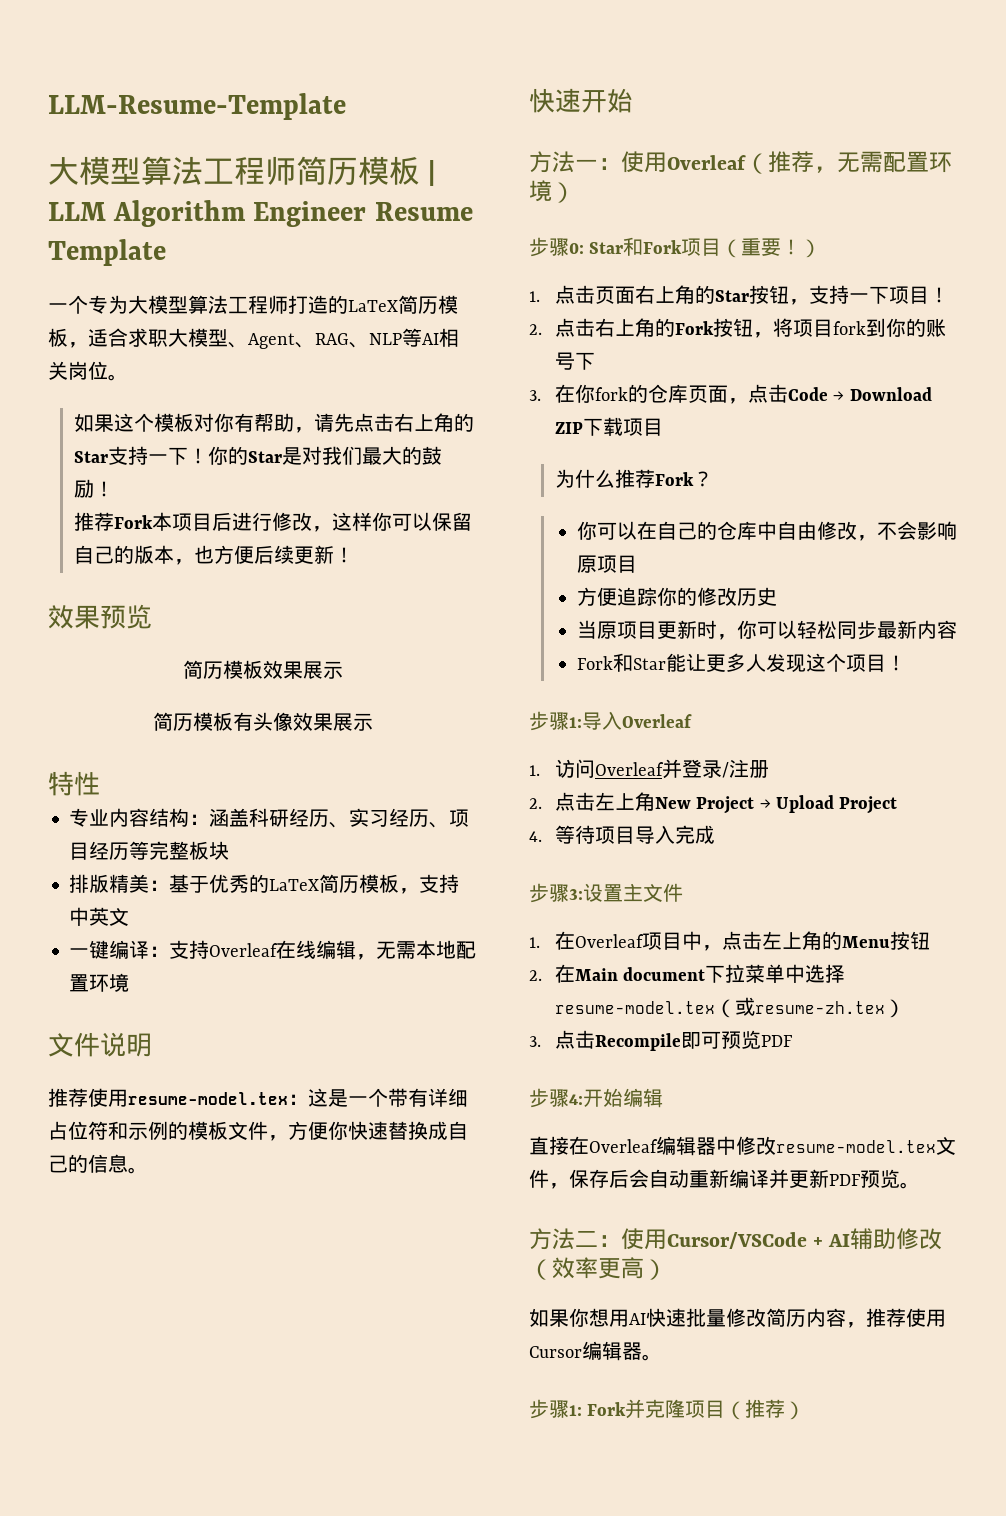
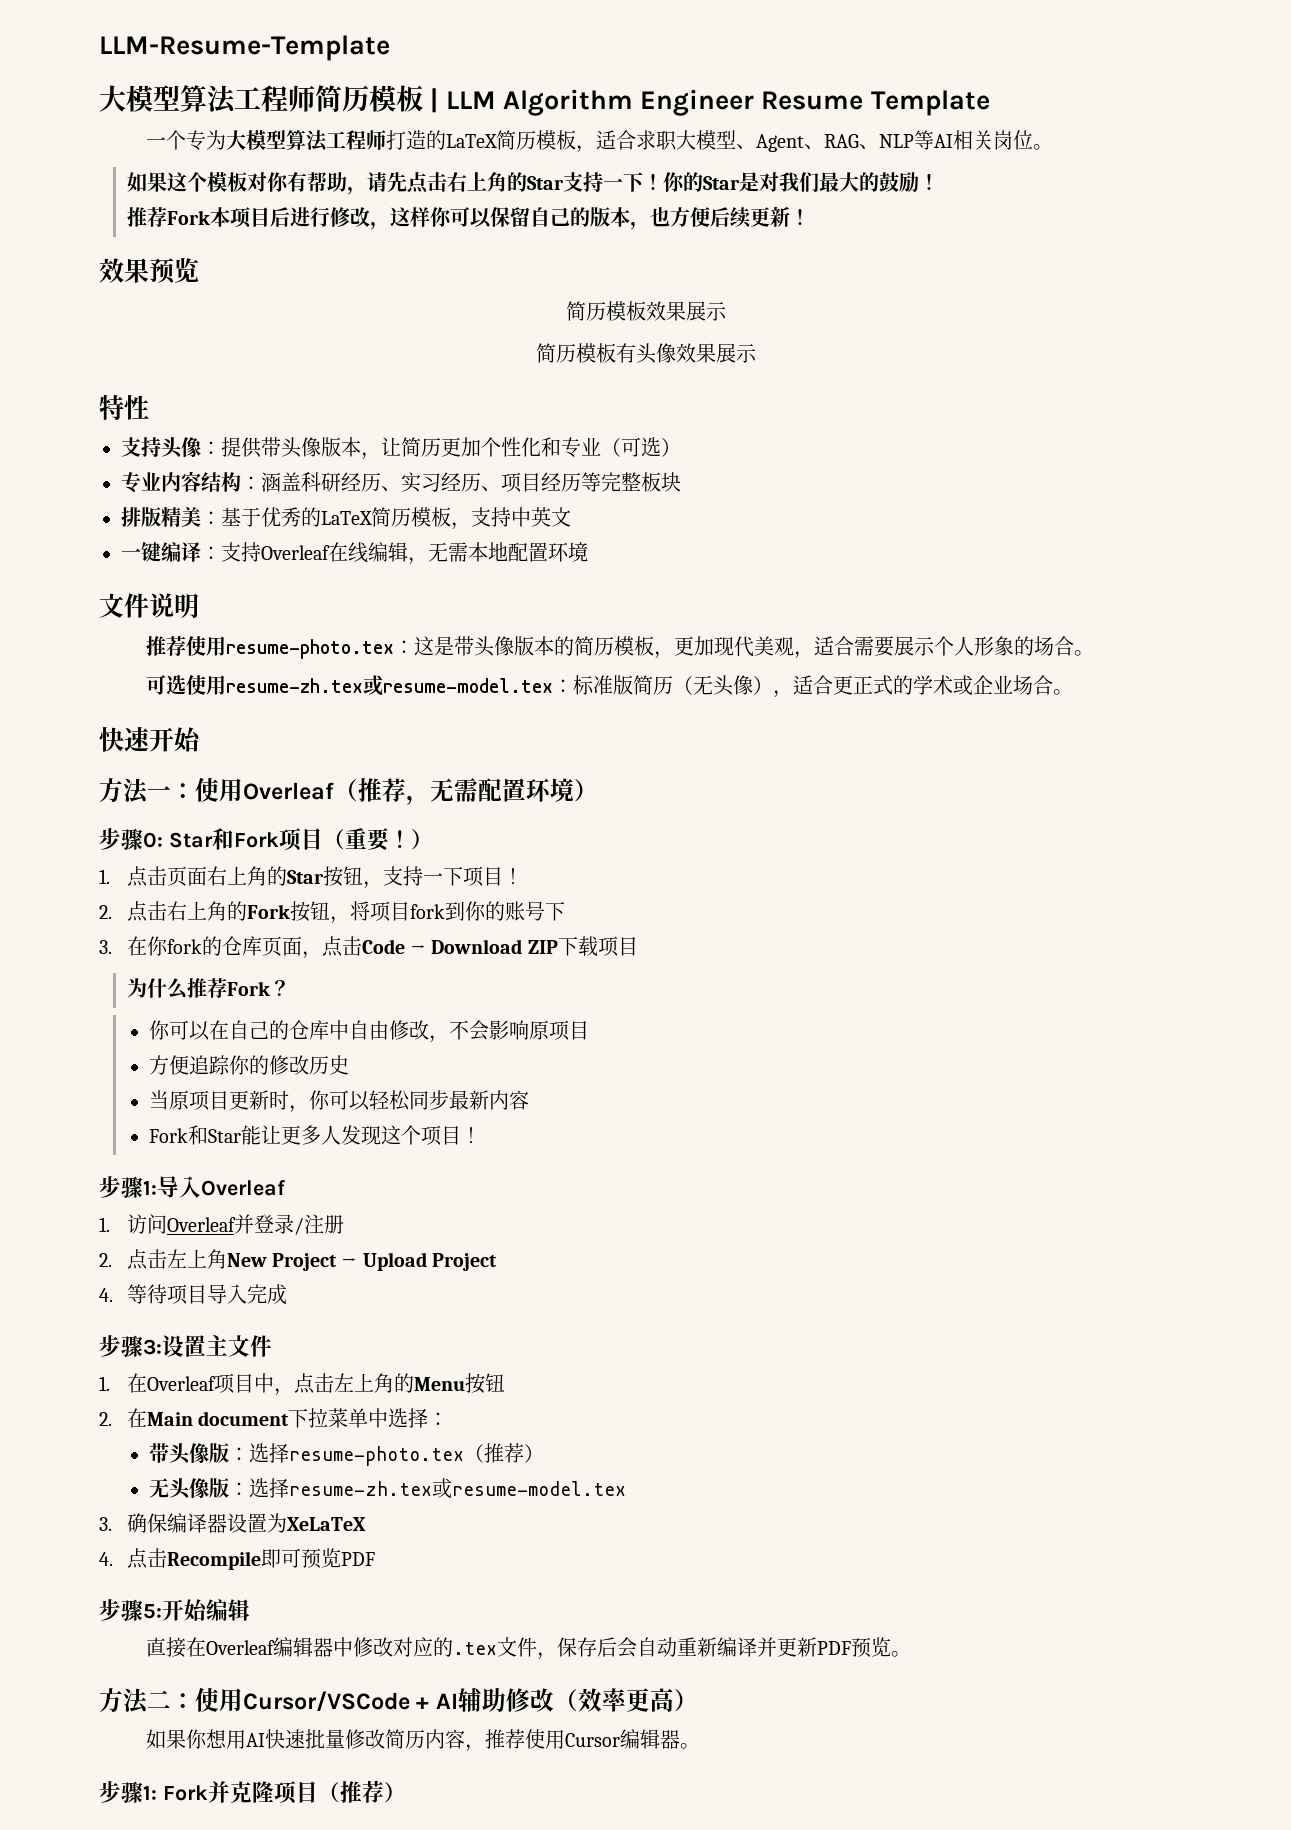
+ 支持头像：提供带头像版本，让简历更加个性化和专业（可选）
- 推荐使用resume-model.tex：这是一个带有详细占位符和示例的模板文件，方便你快速替换成自己的信息。
+ 推荐使用resume-photo.tex：这是带头像版本的简历模板，更加现代美观，适合需要展示个人形象的场合。
+ 可选使用resume-zh.tex或resume-model.tex：标准版简历（无头像），适合更正式的学术或企业场合。
- 2.在Main document下拉菜单中选择resume-model.tex（或resume-zh.tex）
- 3.点击Recompile即可预览PDF
+ 2.在Main document下拉菜单中选择：
+ 带头像版：选择resume-photo.tex（推荐）
+ 无头像版：选择resume-zh.tex或resume-model.tex
+ 3.确保编译器设置为XeLaTeX
+ 4.点击Recompile即可预览PDF
- 步骤4:开始编辑
+ 步骤5:开始编辑
- 直接在Overleaf编辑器中修改resume-model.tex文件，保存后会自动重新编译并更新PDF预览。
+ 直接在Overleaf编辑器中修改对应的.tex文件，保存后会自动重新编译并更新PDF预览。

